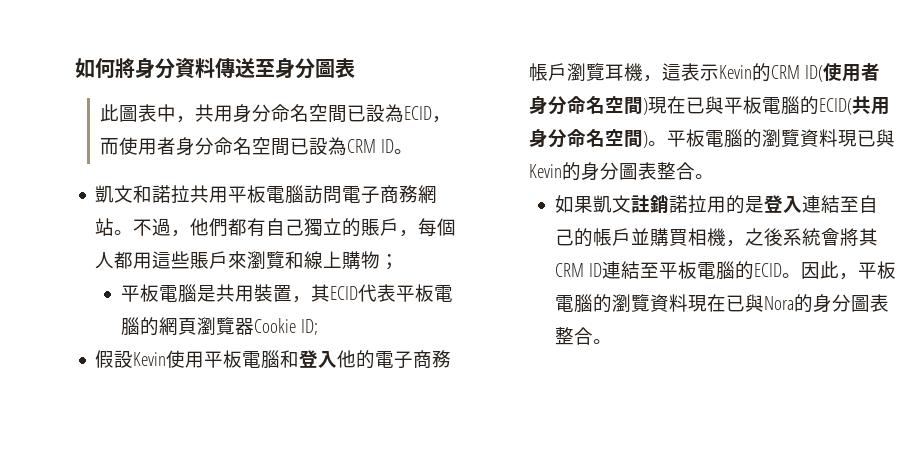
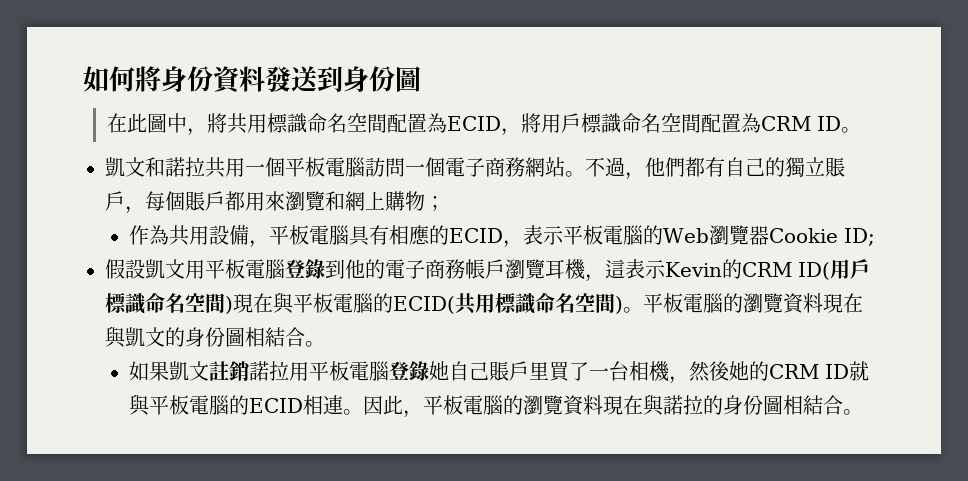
- 如何將身分資料傳送至身分圖表
- 此圖表中，共用身分命名空間已設為ECID，而使用者身分命名空間已設為CRM ID。
+ 如何將身份資料發送到身份圖
+ 在此圖中，將共用標識命名空間配置為ECID，將用戶標識命名空間配置為CRM ID。
- 凱文和諾拉共用平板電腦訪問電子商務網站。
+ 凱文和諾拉共用一個平板電腦訪問一個電子商務網站。
- 不過，他們都有自己獨立的賬戶，每個人都用這些賬戶來瀏覽和線上購物；
+ 不過，他們都有自己的獨立賬戶，每個賬戶都用來瀏覽和網上購物；
- 平板電腦是共用裝置，其ECID代表平板電腦的網頁瀏覽器Cookie ID;
+ 作為共用設備，平板電腦具有相應的ECID，表示平板電腦的Web瀏覽器Cookie ID;
- 假設Kevin使用平板電腦和登入他的電子商務帳戶瀏覽耳機，這表示Kevin的CRM ID(使用者身分命名空間)現在已與平板電腦的ECID(共用身分命名空間)。
+ 假設凱文用平板電腦登錄到他的電子商務帳戶瀏覽耳機，這表示Kevin的CRM ID(用戶標識命名空間)現在與平板電腦的ECID(共用標識命名空間)。
- 平板電腦的瀏覽資料現已與Kevin的身分圖表整合。
+ 平板電腦的瀏覽資料現在與凱文的身份圖相結合。
- 如果凱文註銷諾拉用的是登入連結至自己的帳戶並購買相機，之後系統會將其CRM ID連結至平板電腦的ECID。
+ 如果凱文註銷諾拉用平板電腦登錄她自己賬戶里買了一台相機，然後她的CRM ID就與平板電腦的ECID相連。
- 因此，平板電腦的瀏覽資料現在已與Nora的身分圖表整合。
+ 因此，平板電腦的瀏覽資料現在與諾拉的身份圖相結合。

